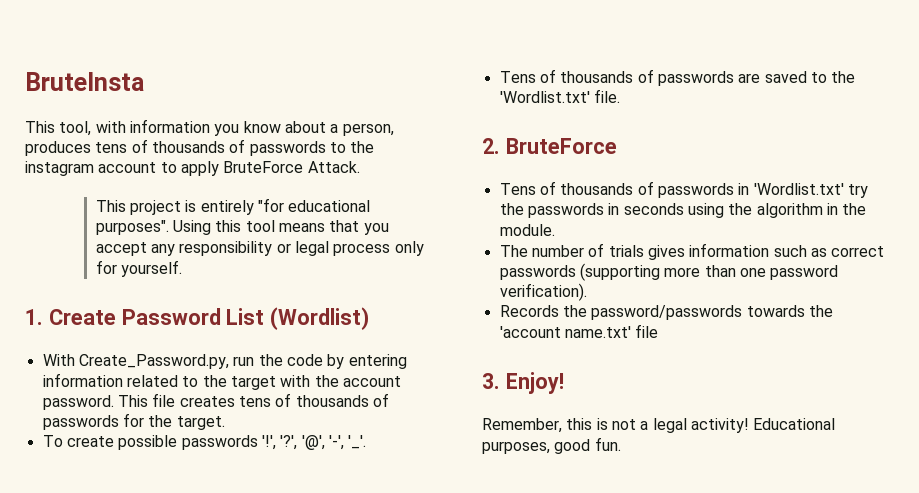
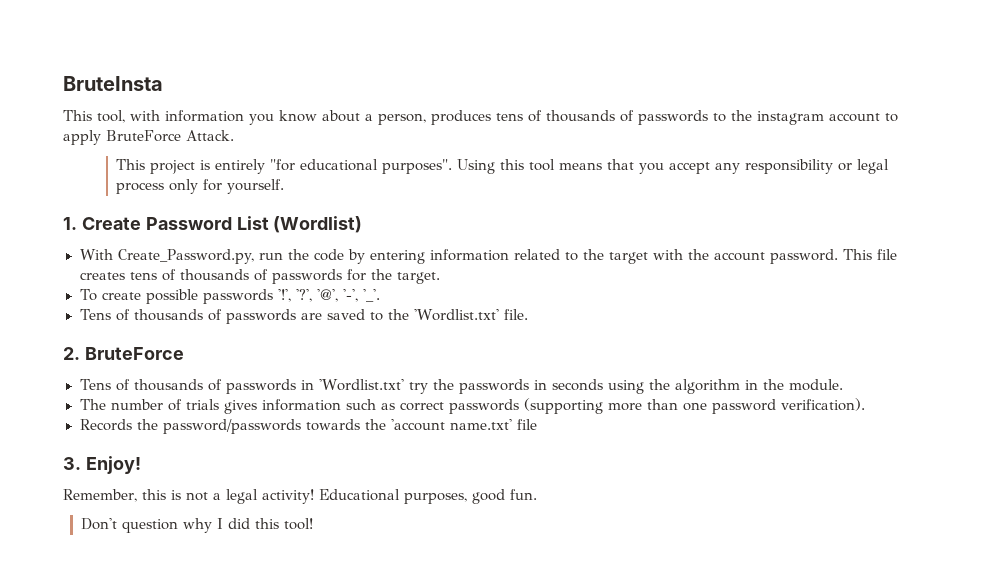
+ Don't question why I did this tool!

